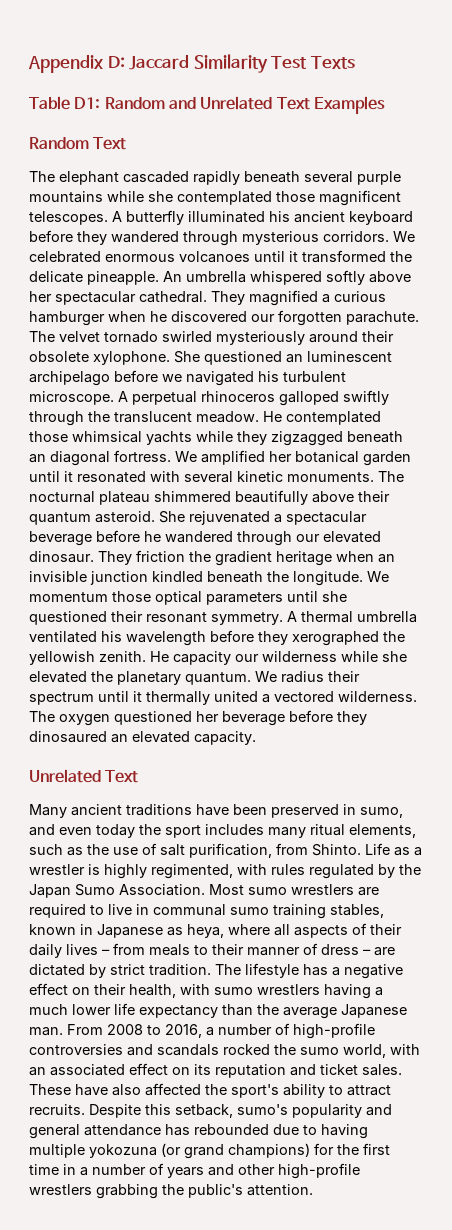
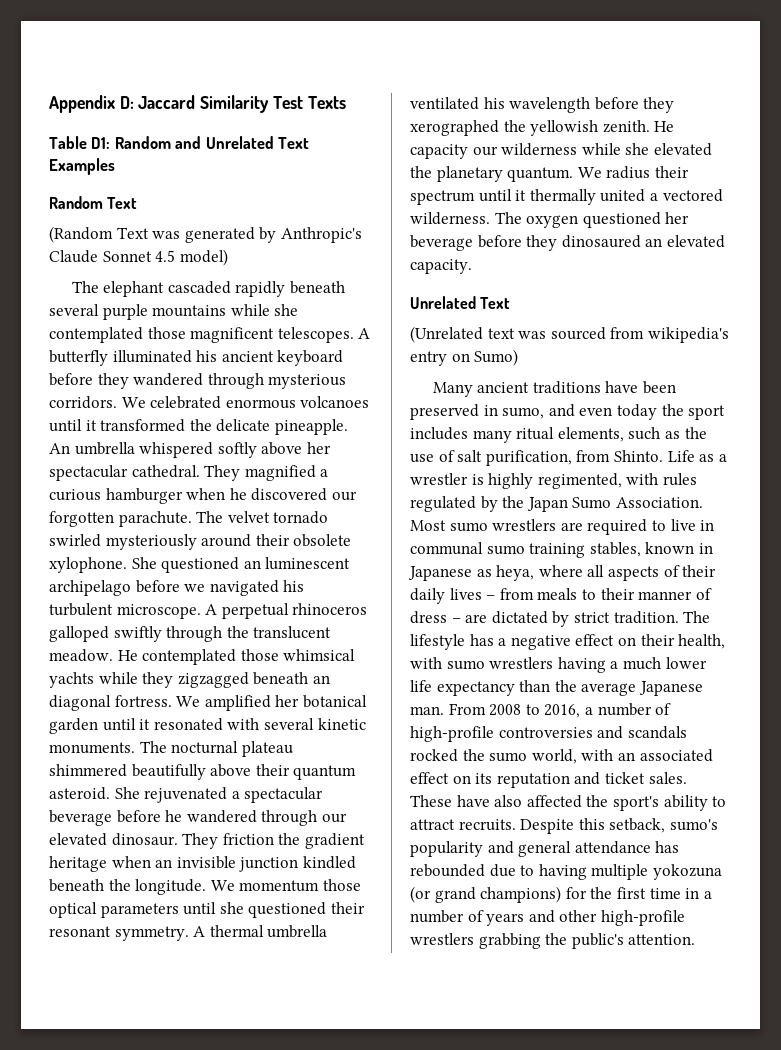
+ (Random Text was generated by Anthropic's Claude Sonnet 4.5 model)
+ (Unrelated text was sourced from wikipedia's entry on Sumo)

